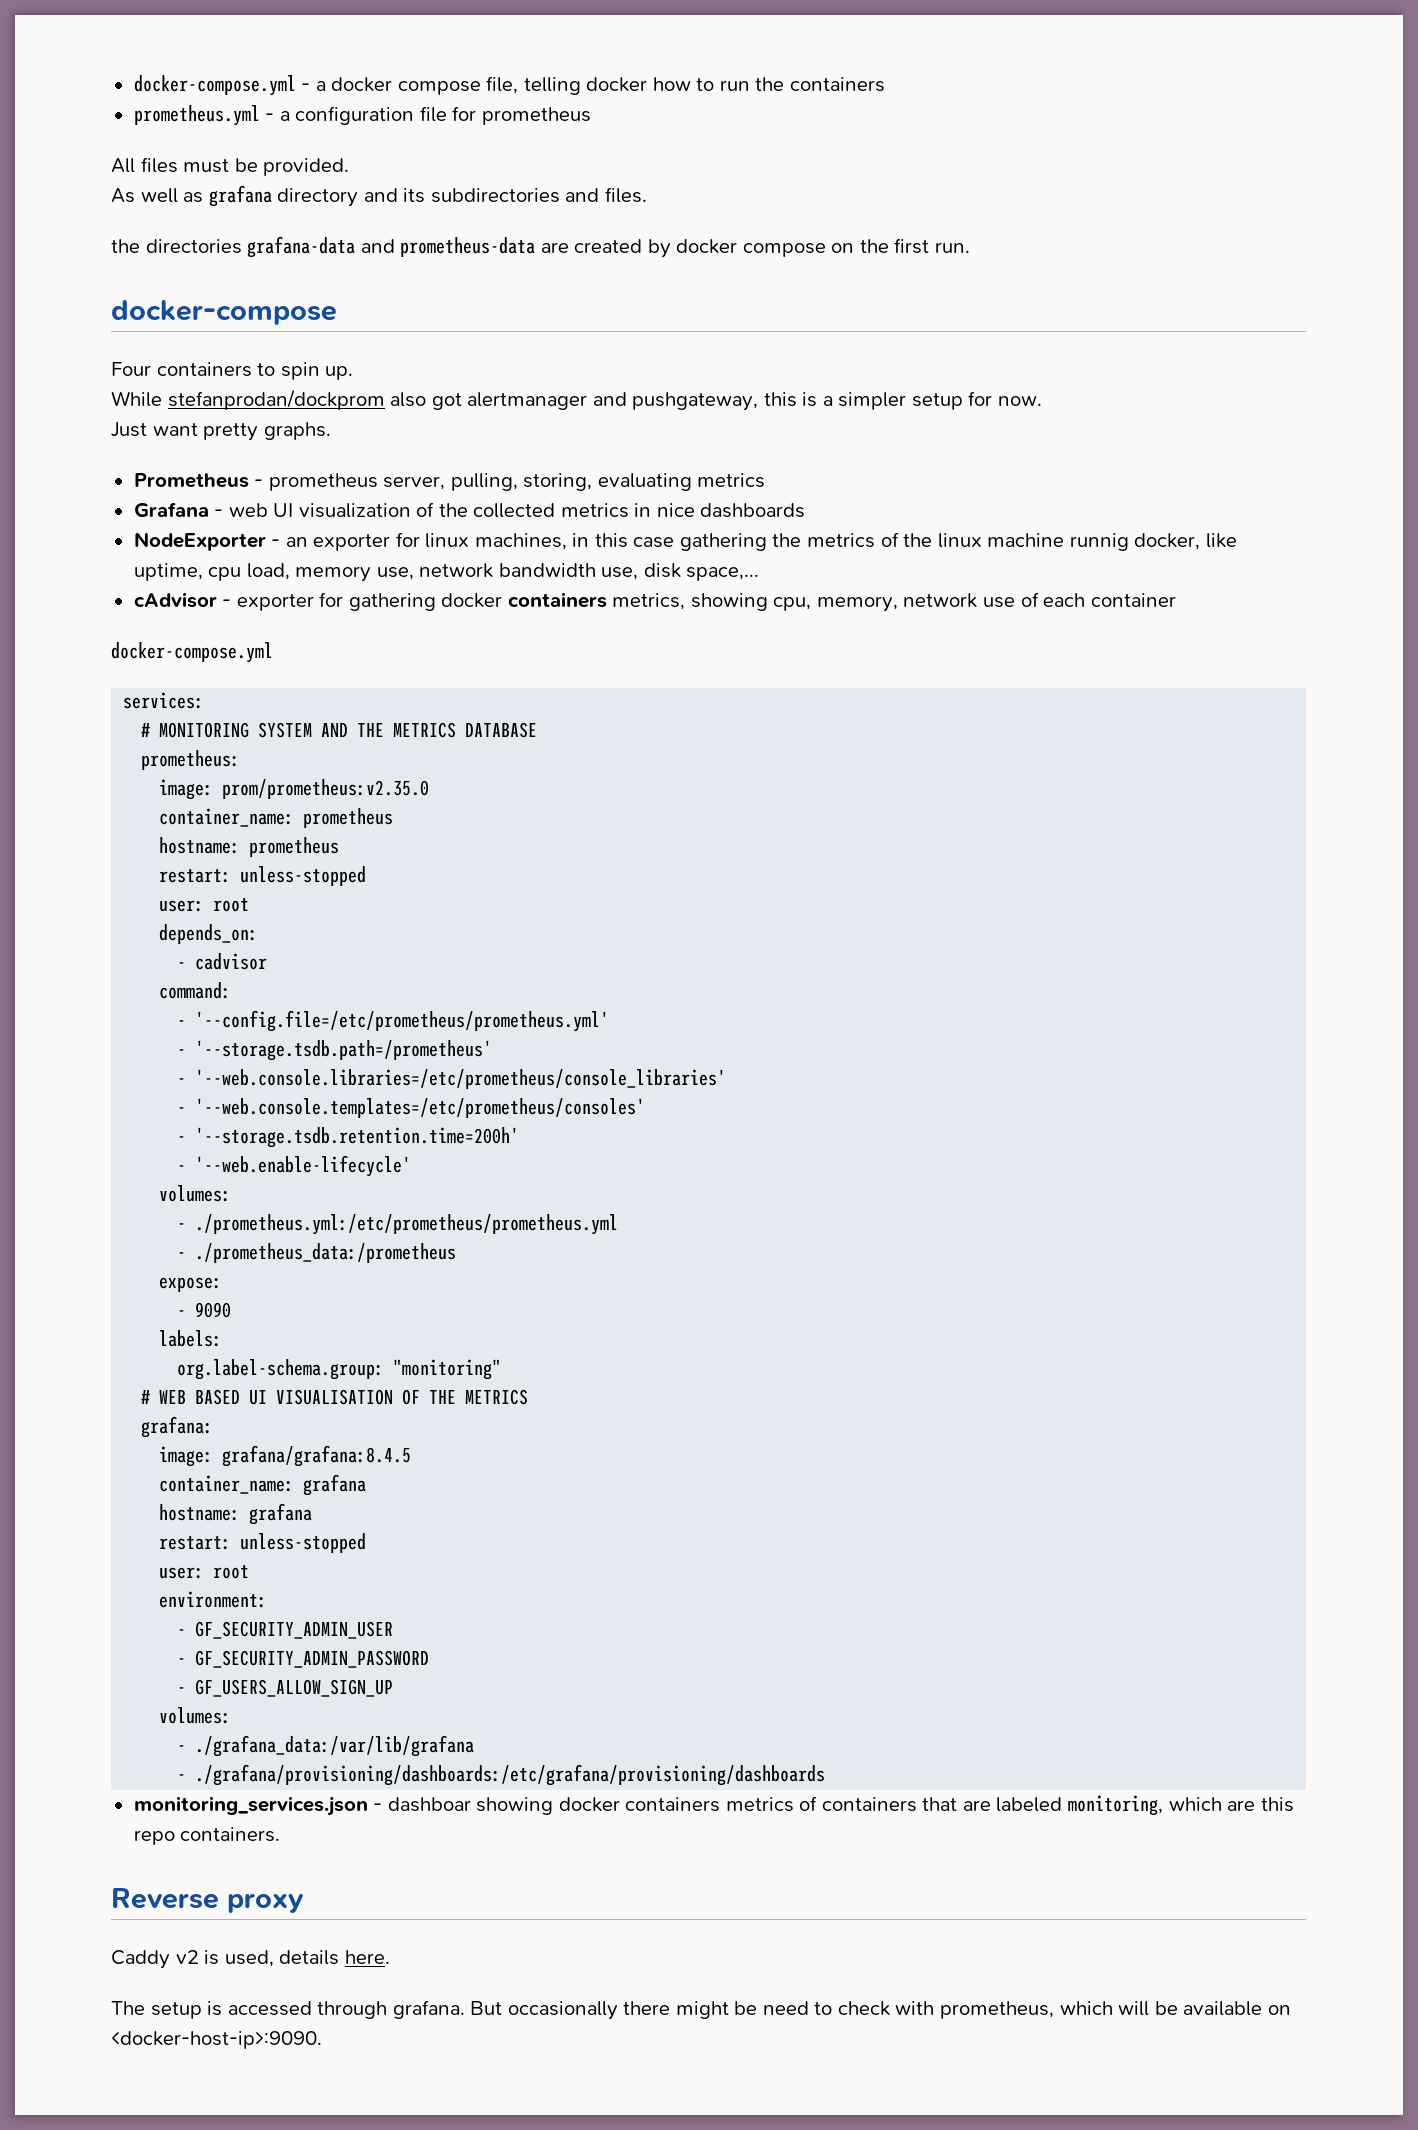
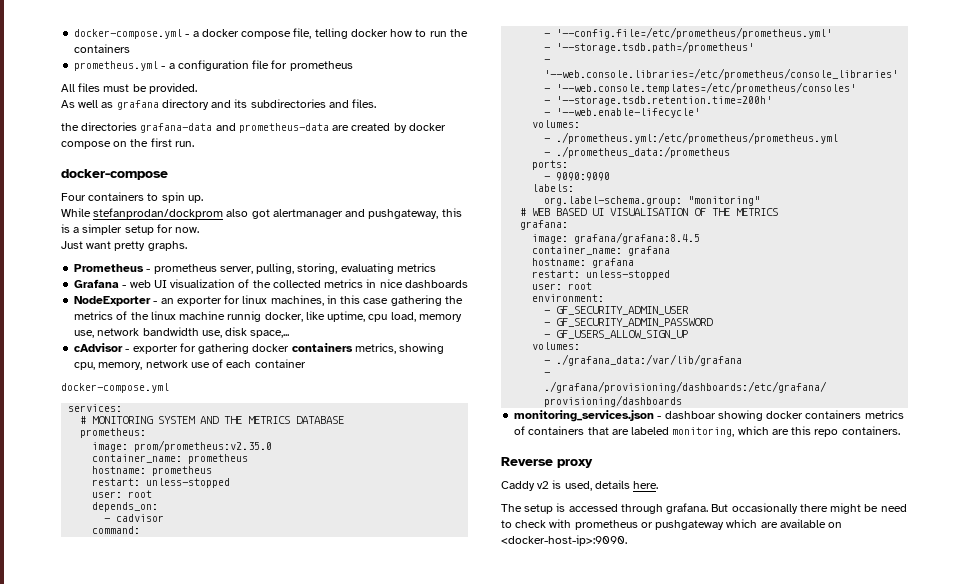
- expose:
- - 9090
+ ports:
+ - 9090:9090
- But occasionally there might be need to check with prometheus, which will be available on <docker-host-ip>:9090.
+ But occasionally there might be need to check with prometheus or pushgateway which are available on <docker-host-ip>:9090.

